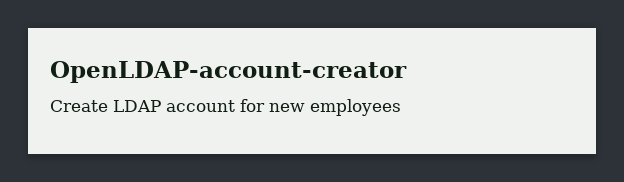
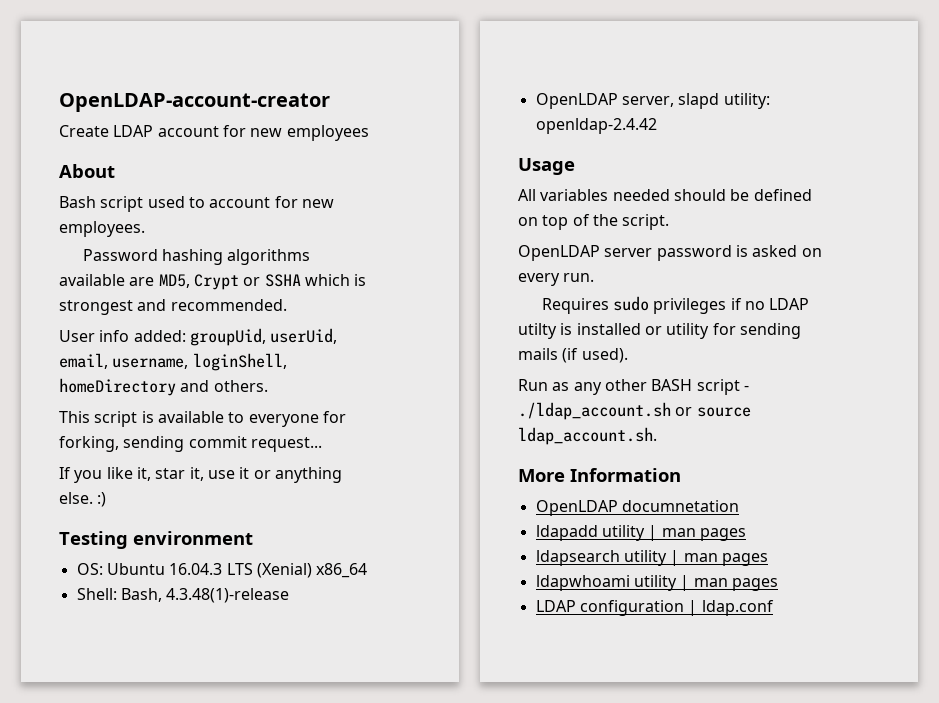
+ About
+ Bash script used to account for new employees.
+ Password hashing algorithms available are MD5, Crypt or SSHA which is strongest and recommended.
+ User info added: groupUid, userUid, email, username, loginShell, homeDirectory and others.
+ This script is available to everyone for forking, sending commit request...
+ If you like it, star it, use it or anything else. :)
+ Testing environment
+ OS: Ubuntu 16.04.3 LTS (Xenial) x86_64
+ Shell: Bash, 4.3.48(1)-release
+ OpenLDAP server, slapd utility: openldap-2.4.42
+ Usage
+ All variables needed should be defined on top of the script.
+ OpenLDAP server password is asked on every run.
+ Requires sudo privileges if no LDAP utilty is installed or utility for sending mails (if used).
+ Run as any other BASH script - ./ldap_account.sh or source ldap_account.sh.
+ More Information
+ OpenLDAP documnetation
+ ldapadd utility | man pages
+ ldapsearch utility | man pages
+ ldapwhoami utility | man pages
+ LDAP configuration | ldap.conf

